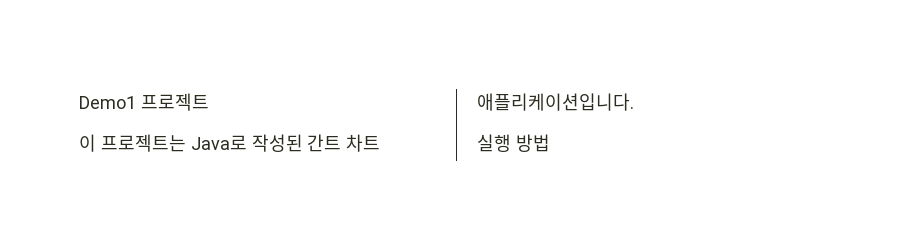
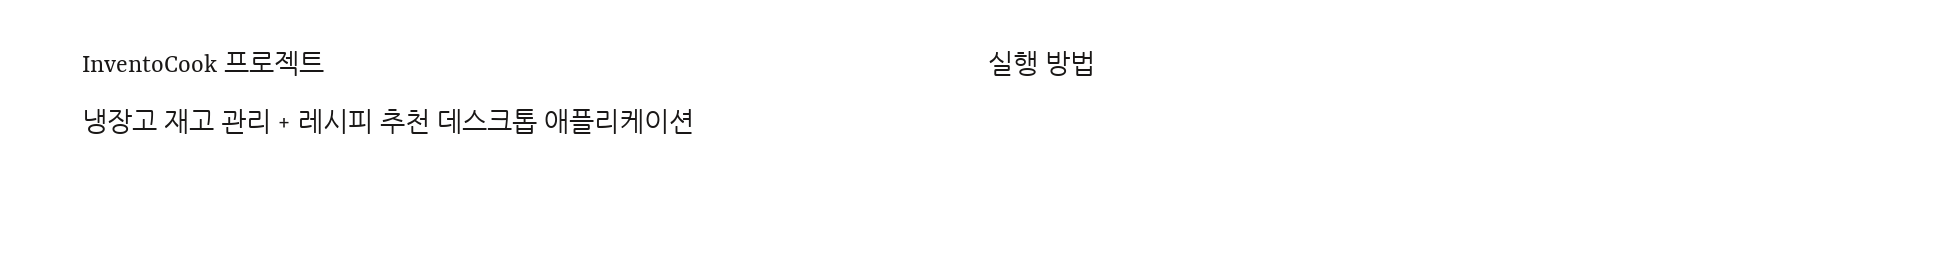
- Demo1 프로젝트
+ InventoCook 프로젝트
- 이 프로젝트는 Java로 작성된 간트 차트 애플리케이션입니다.
+ 냉장고 재고 관리 + 레시피 추천 데스크톱 애플리케이션

